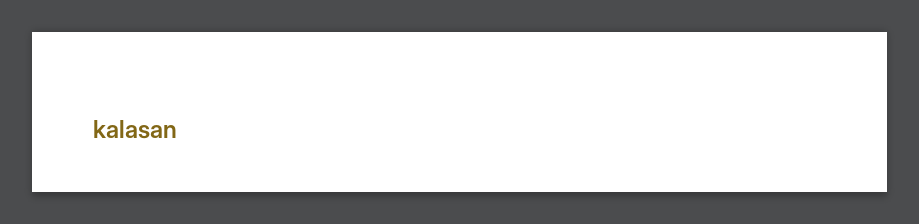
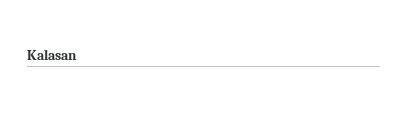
- kalasan
+ Kalasan

